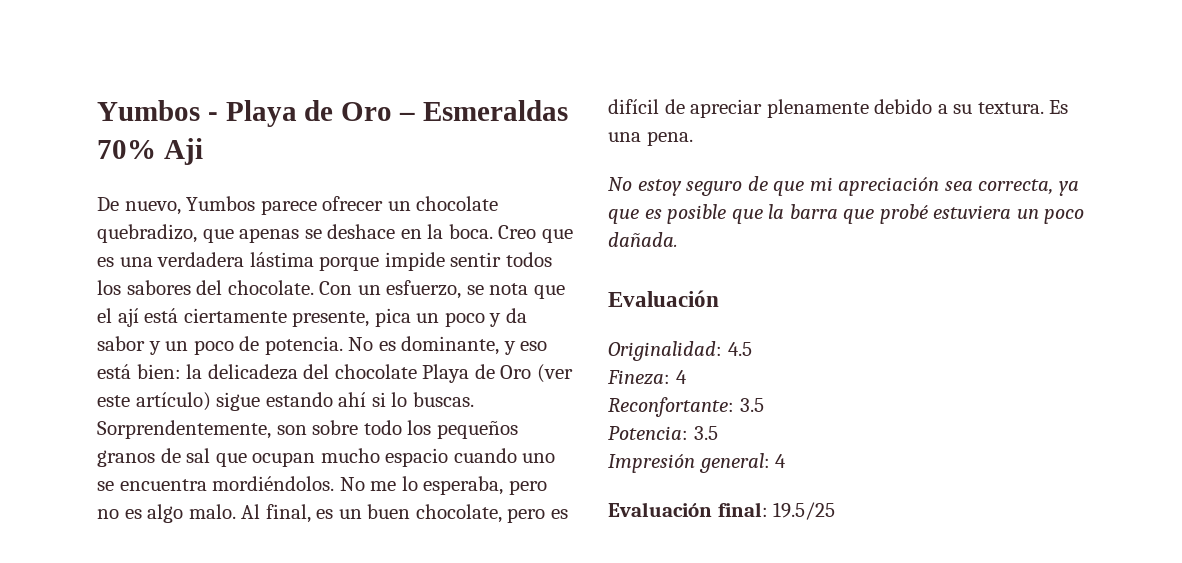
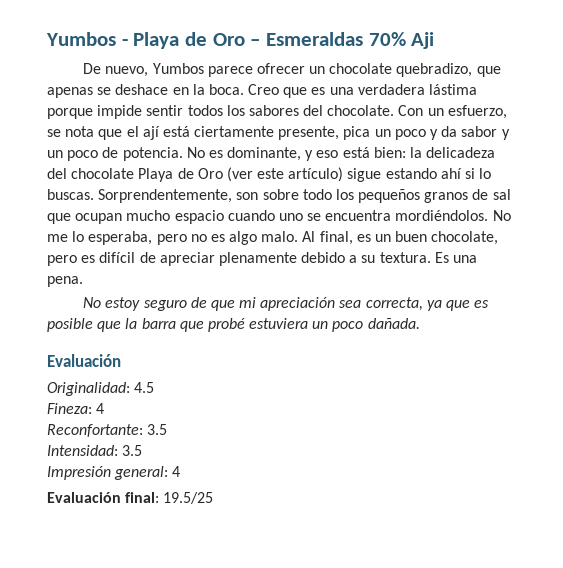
- Potencia: 3.5
+ Intensidad: 3.5

